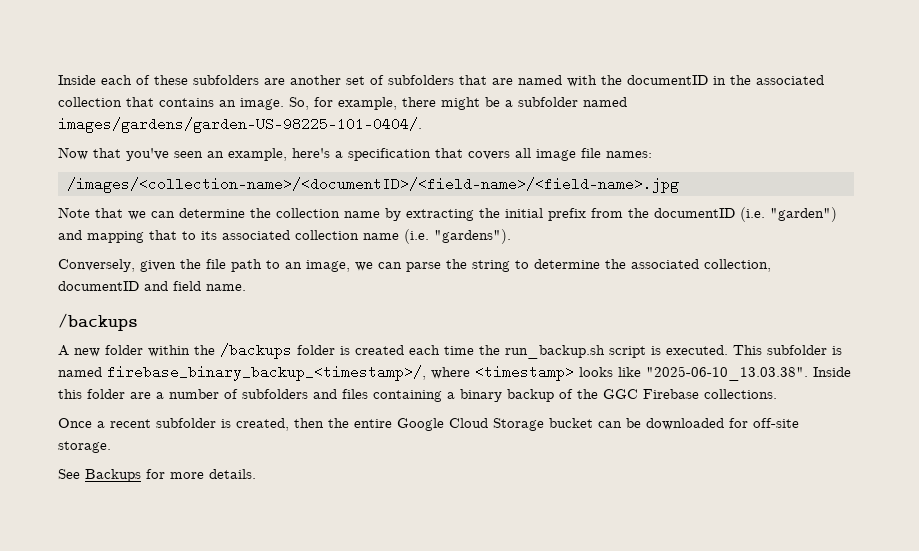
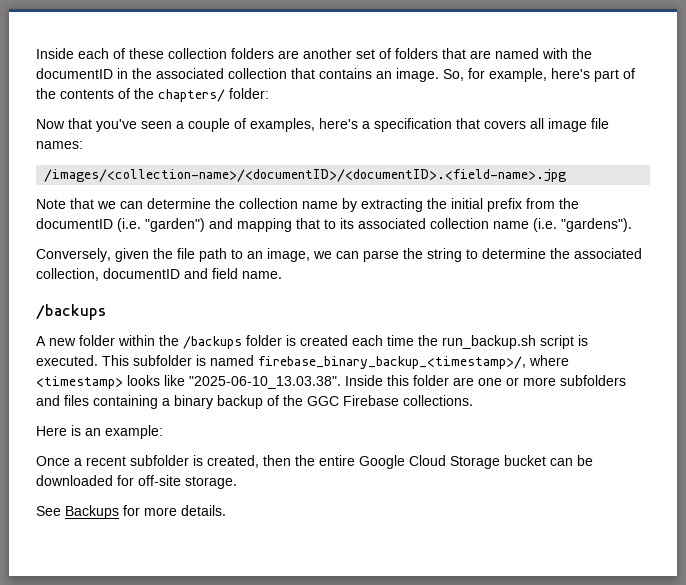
- Inside each of these subfolders are another set of subfolders that are named with the documentID in the associated collection that contains an image.
+ Inside each of these collection folders are another set of folders that are named with the documentID in the associated collection that contains an image.
- So, for example, there might be a subfolder named images/gardens/garden-US-98225-101-0404/.
+ So, for example, here's part of the contents of the chapters/ folder:
- Now that you've seen an example, here's a specification that covers all image file names:
+ Now that you've seen a couple of examples, here's a specification that covers all image file names:
- /images/<collection-name>/<documentID>/<field-name>/<field-name>.jpg
+ /images/<collection-name>/<documentID>/<documentID>.<field-name>.jpg
- This subfolder is named firebase_binary_backup_<timestamp>/, where <timestamp> looks like "2025-06-10_13.03.38". Inside this folder are a number of subfolders and files containing a binary backup of the GGC Firebase collections.
+ This subfolder is named firebase_binary_backup_<timestamp>/, where <timestamp> looks like "2025-06-10_13.03.38". Inside this folder are one or more subfolders and files containing a binary backup of the GGC Firebase collections.
+ Here is an example:

